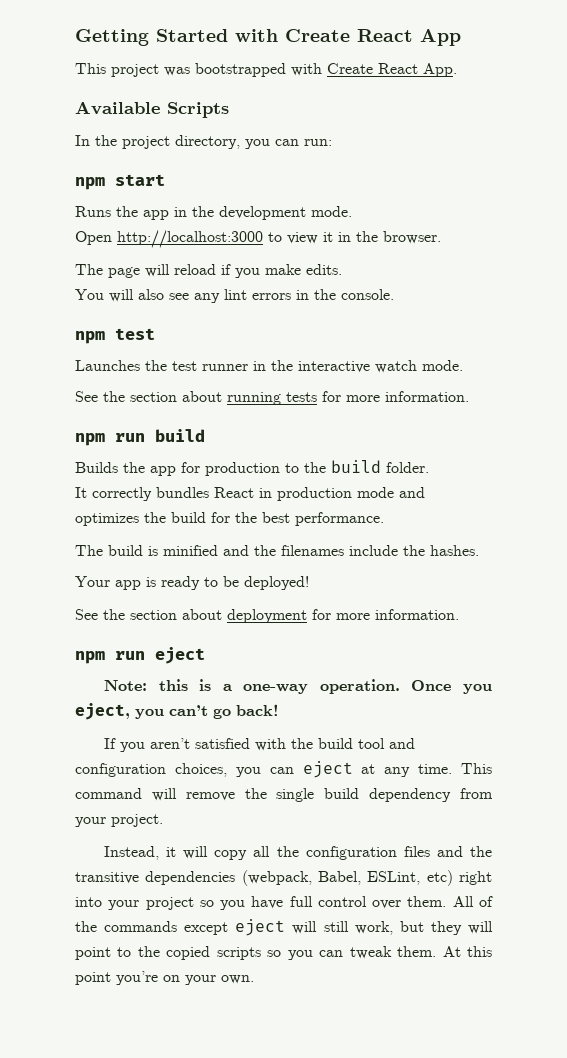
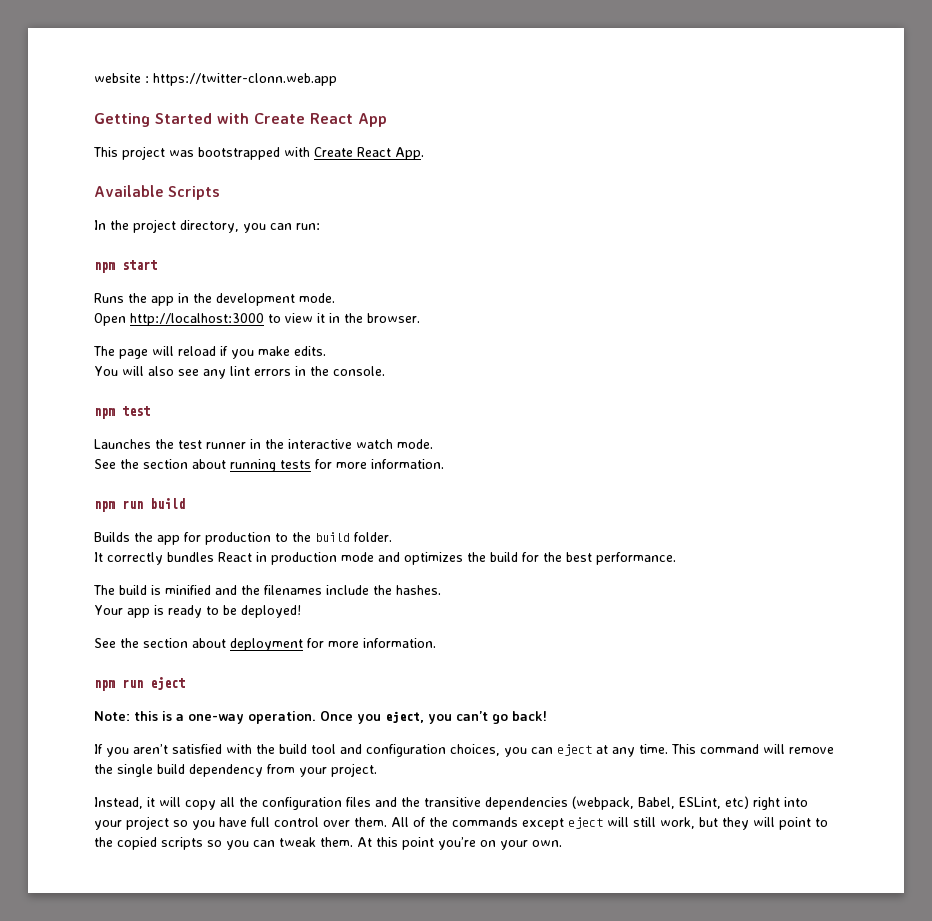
+ website : https://twitter-clonn.web.app

